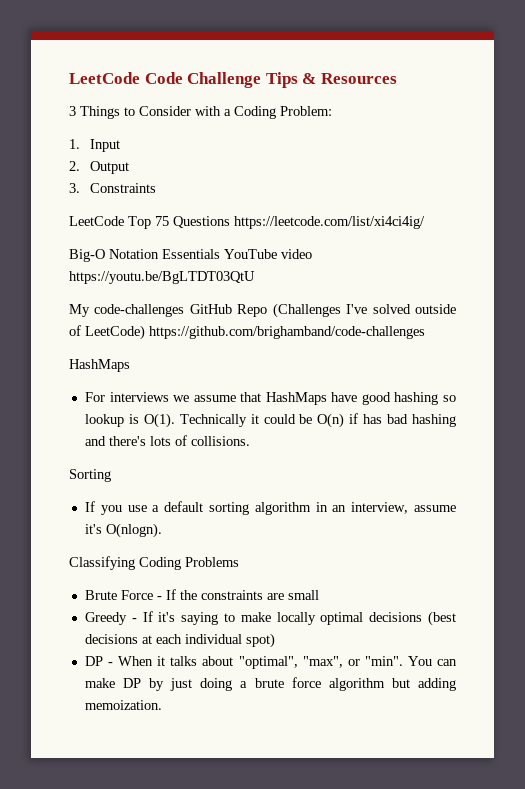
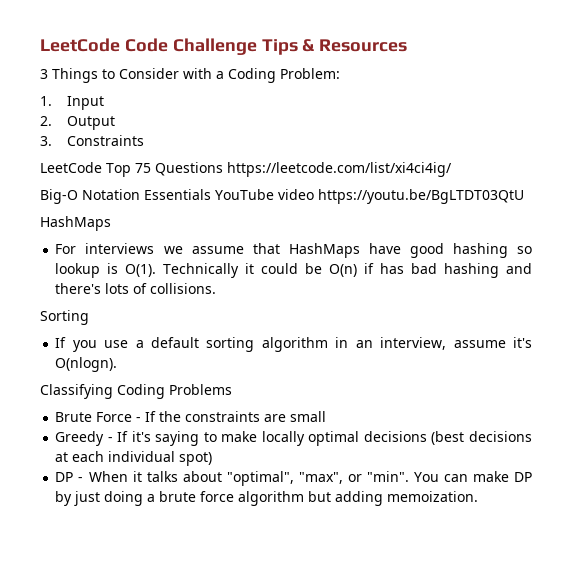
- My code-challenges GitHub Repo (Challenges I've solved outside of LeetCode) https://github.com/brighamband/code-challenges

